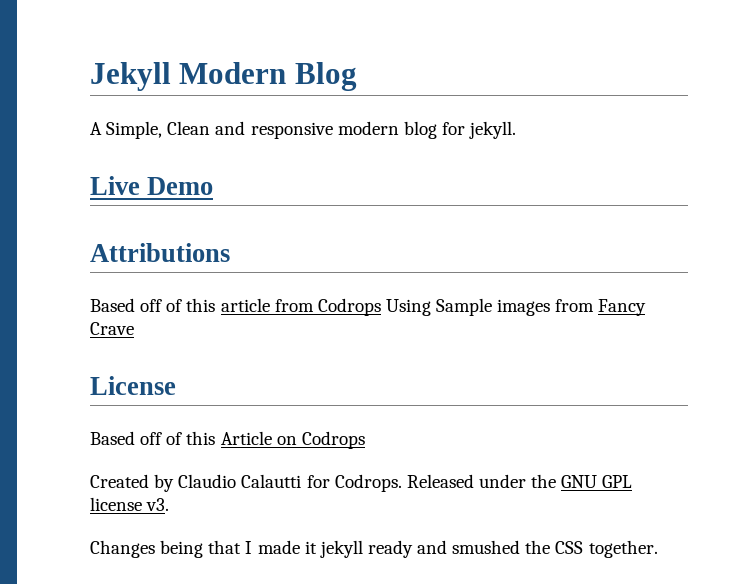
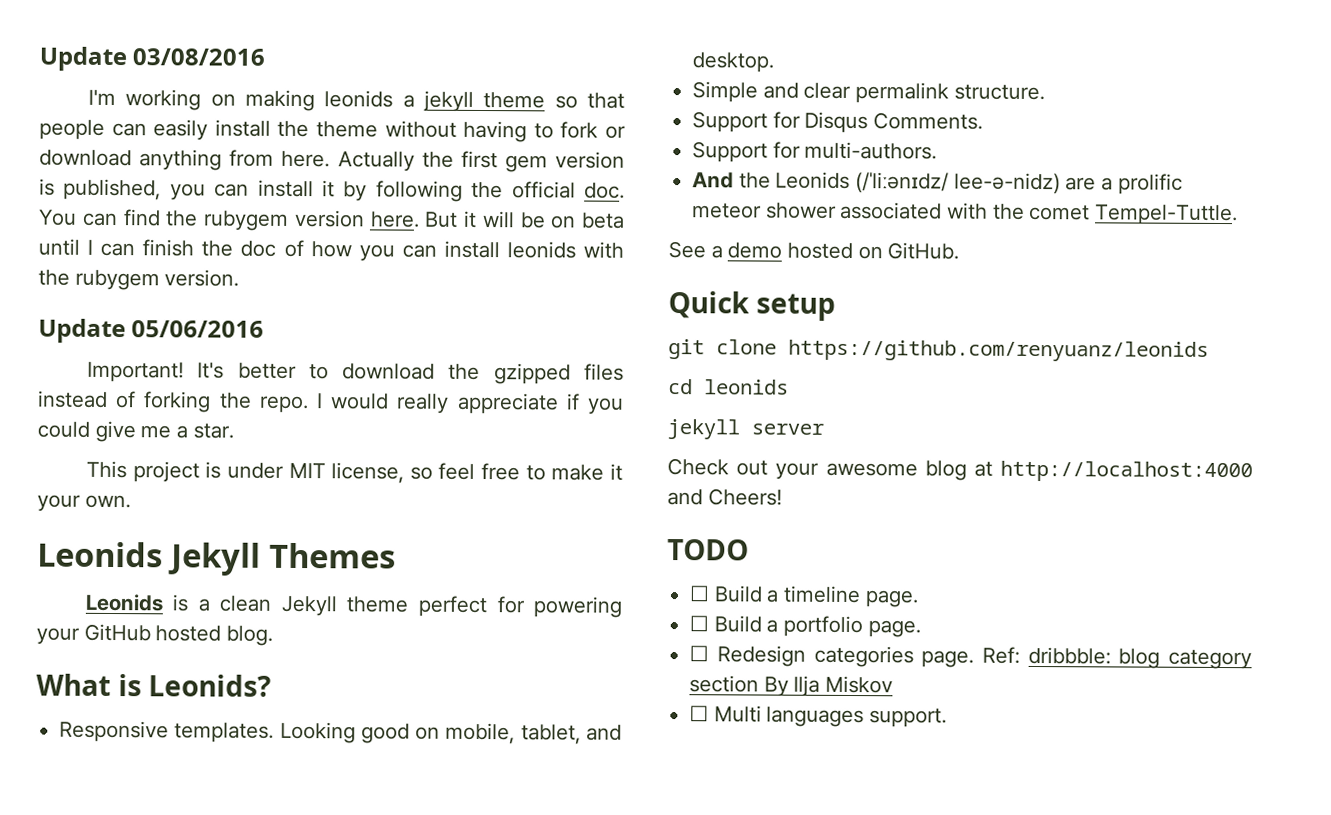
- Jekyll Modern Blog
- A Simple, Clean and responsive modern blog for jekyll.
- Live Demo
- Attributions
- Based off of this article from Codrops Using Sample images from Fancy Crave
- License
- Based off of this Article on Codrops
- Created by Claudio Calautti for Codrops. Released under the GNU GPL license v3.
- Changes being that I made it jekyll ready and smushed the CSS together.
+ Update 03/08/2016
+ I'm working on making leonids a jekyll theme so that people can easily install the theme without having to fork or download anything from here. Actually the first gem version is published, you can install it by following the official doc. You can find the rubygem version here. But it will be on beta until I can finish the doc of how you can install leonids with the rubygem version.
+ Update 05/06/2016
+ Important! It's better to download the gzipped files instead of forking the repo. I would really appreciate if you could give me a star.
+ This project is under MIT license, so feel free to make it your own.
+ Leonids Jekyll Themes
+ Leonids is a clean Jekyll theme perfect for powering your GitHub hosted blog.
+ What is Leonids?
+ Responsive templates. Looking good on mobile, tablet, and desktop.
+ Simple and clear permalink structure.
+ Support for Disqus Comments.
+ Support for multi-authors.
+ And the Leonids (/ˈliːənɪdz/ lee-ə-nidz) are a prolific meteor shower associated with the comet Tempel-Tuttle.
+ See a demo hosted on GitHub.
+ Quick setup
+ git clone https://github.com/renyuanz/leonids
+ cd leonids
+ jekyll server
+ Check out your awesome blog at http://localhost:4000 and Cheers!
+ TODO
+ ☐ Build a timeline page.
+ ☐ Build a portfolio page.
+ ☐ Redesign categories page. Ref: dribbble: blog category section By Ilja Miskov
+ ☐ Multi languages support.

